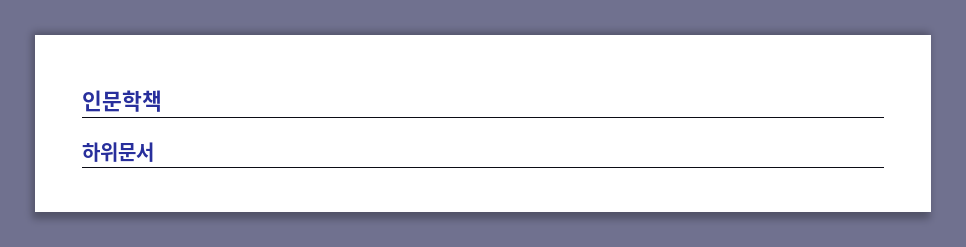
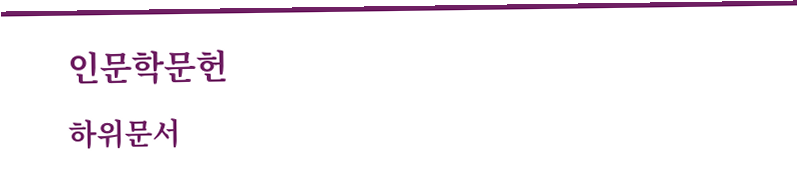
- 인문학책
+ 인문학문헌

